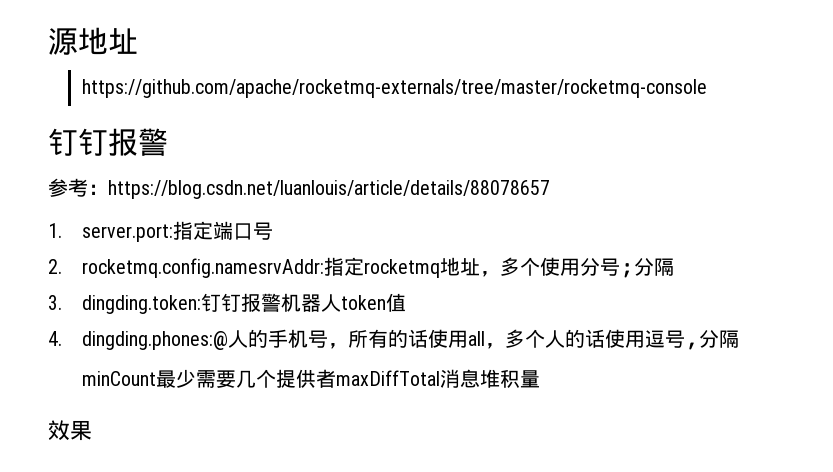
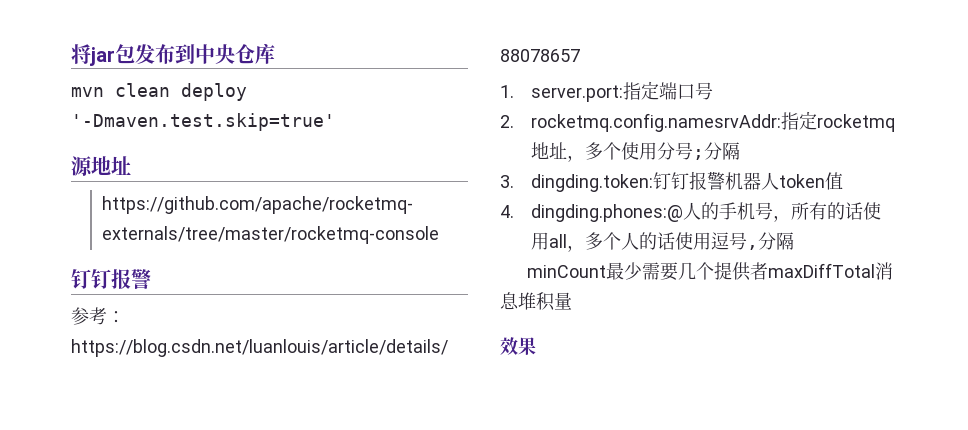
+ 将jar包发布到中央仓库
+ mvn clean deploy '-Dmaven.test.skip=true'

